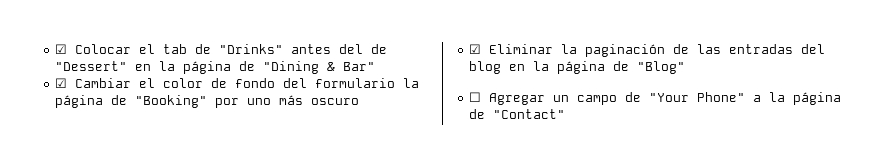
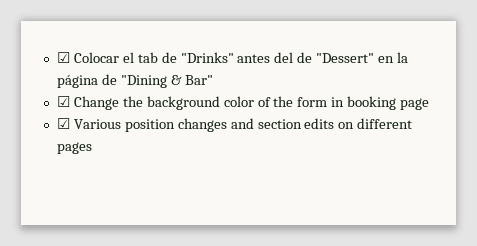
- ☑ Cambiar el color de fondo del formulario la página de "Booking" por uno más oscuro
- ☑ Eliminar la paginación de las entradas del blog en la página de "Blog"
- ☐ Agregar un campo de "Your Phone" a la página de "Contact"
+ ☑ Change the background color of the form in booking page
+ ☑ Various position changes and section edits on different pages

